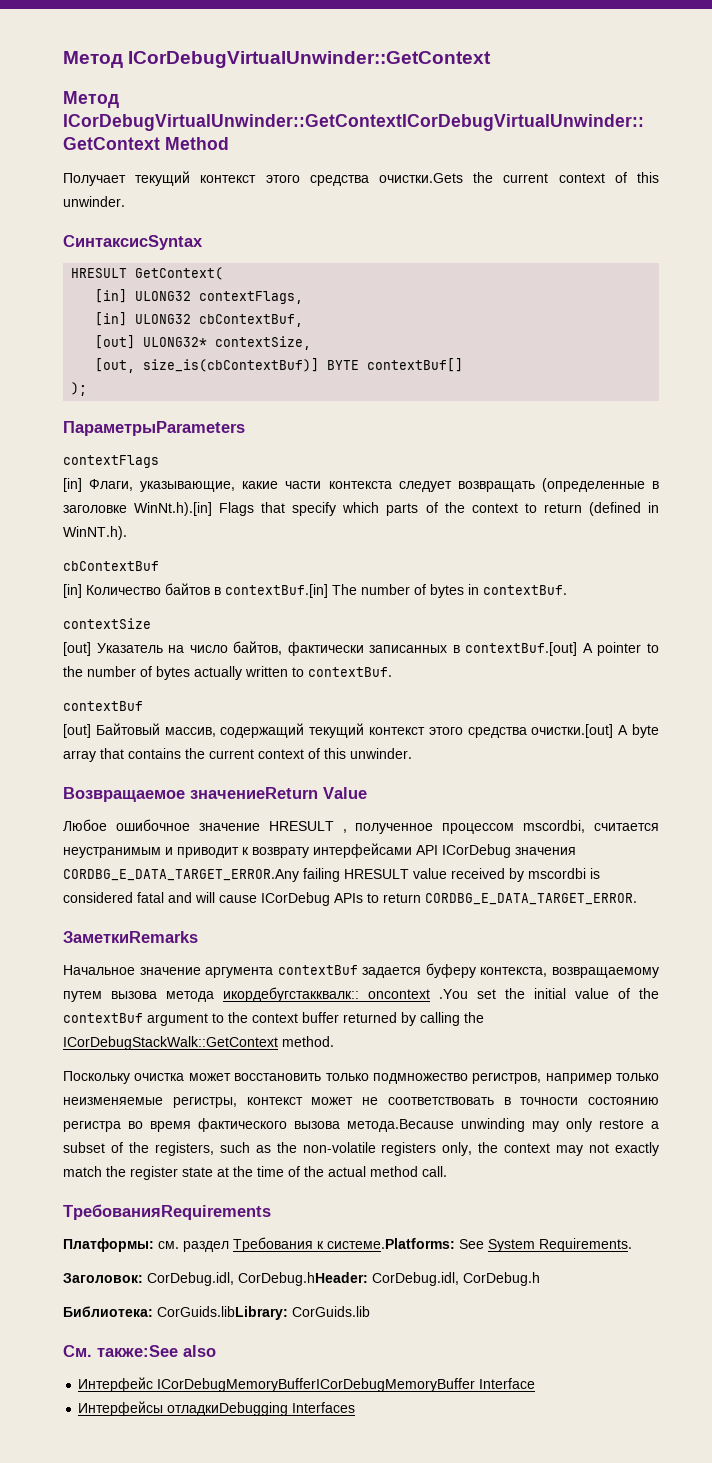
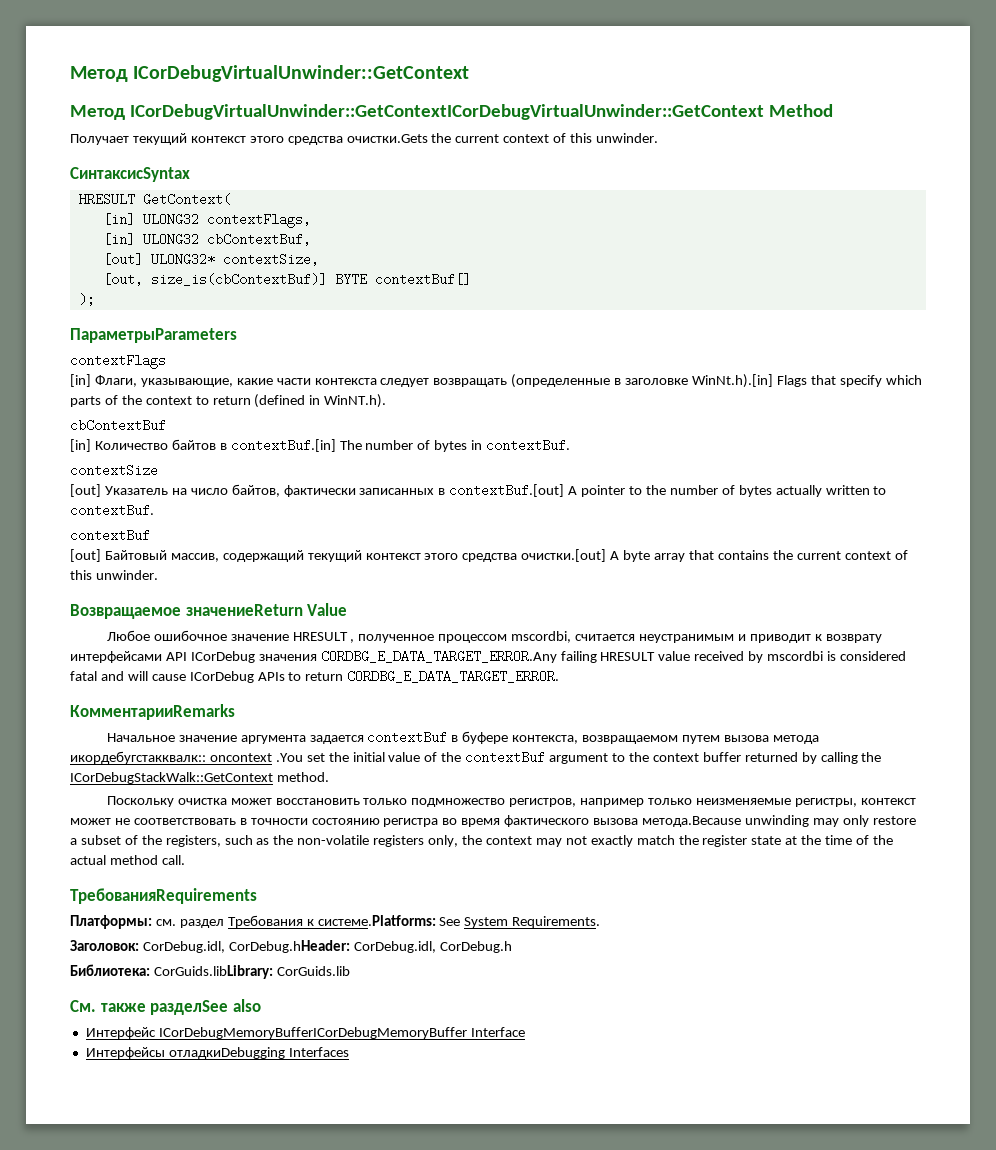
- ЗаметкиRemarks
+ КомментарииRemarks
- Начальное значение аргумента contextBuf задается буферу контекста, возвращаемому путем вызова метода икордебугстакквалк:: oncontext .You set the initial value of the contextBuf argument to the context buffer returned by calling the ICorDebugStackWalk::GetContext method.
+ Начальное значение аргумента задается contextBuf в буфере контекста, возвращаемом путем вызова метода икордебугстакквалк:: oncontext .You set the initial value of the contextBuf argument to the context buffer returned by calling the ICorDebugStackWalk::GetContext method.
- См. также:See also
+ См. также разделSee also

